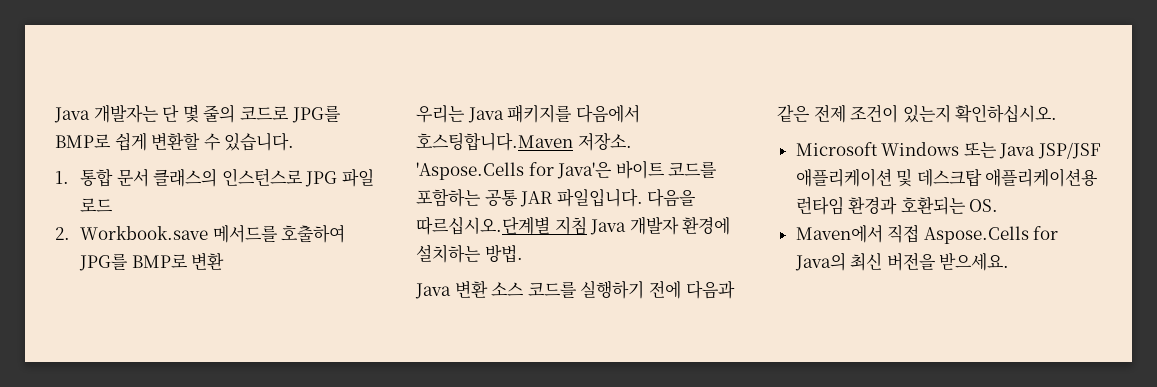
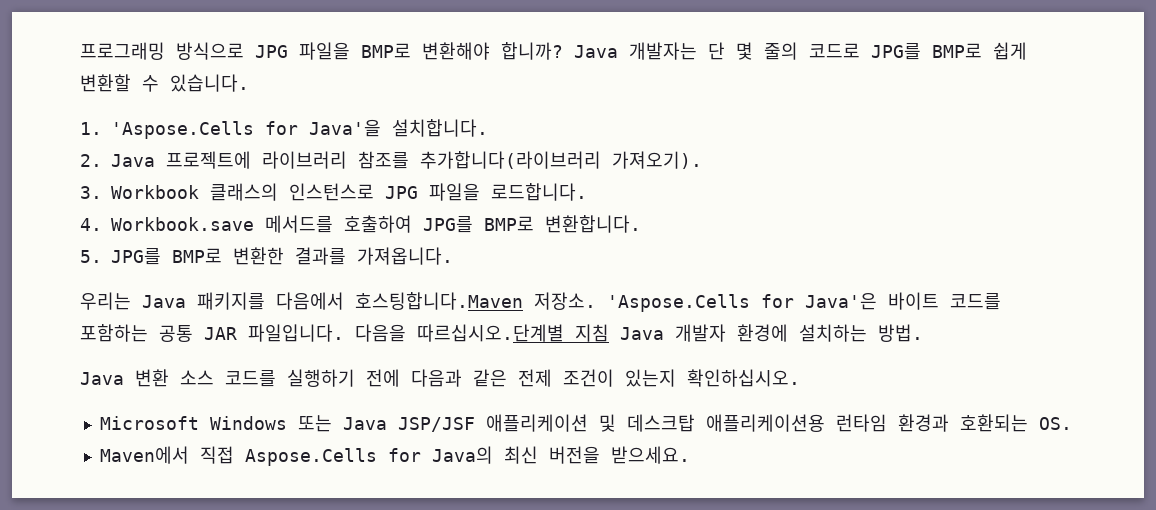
+ 프로그래밍 방식으로 JPG 파일을 BMP로 변환해야 합니까?
- 1. 통합 문서 클래스의 인스턴스로 JPG 파일 로드
- 2. Workbook.save 메서드를 호출하여 JPG를 BMP로 변환
+ 1. 'Aspose.Cells for Java'을 설치합니다.
+ 2. Java 프로젝트에 라이브러리 참조를 추가합니다(라이브러리 가져오기).
+ 3. Workbook 클래스의 인스턴스로 JPG 파일을 로드합니다.
+ 4. Workbook.save 메서드를 호출하여 JPG를 BMP로 변환합니다.
+ 5. JPG를 BMP로 변환한 결과를 가져옵니다.

